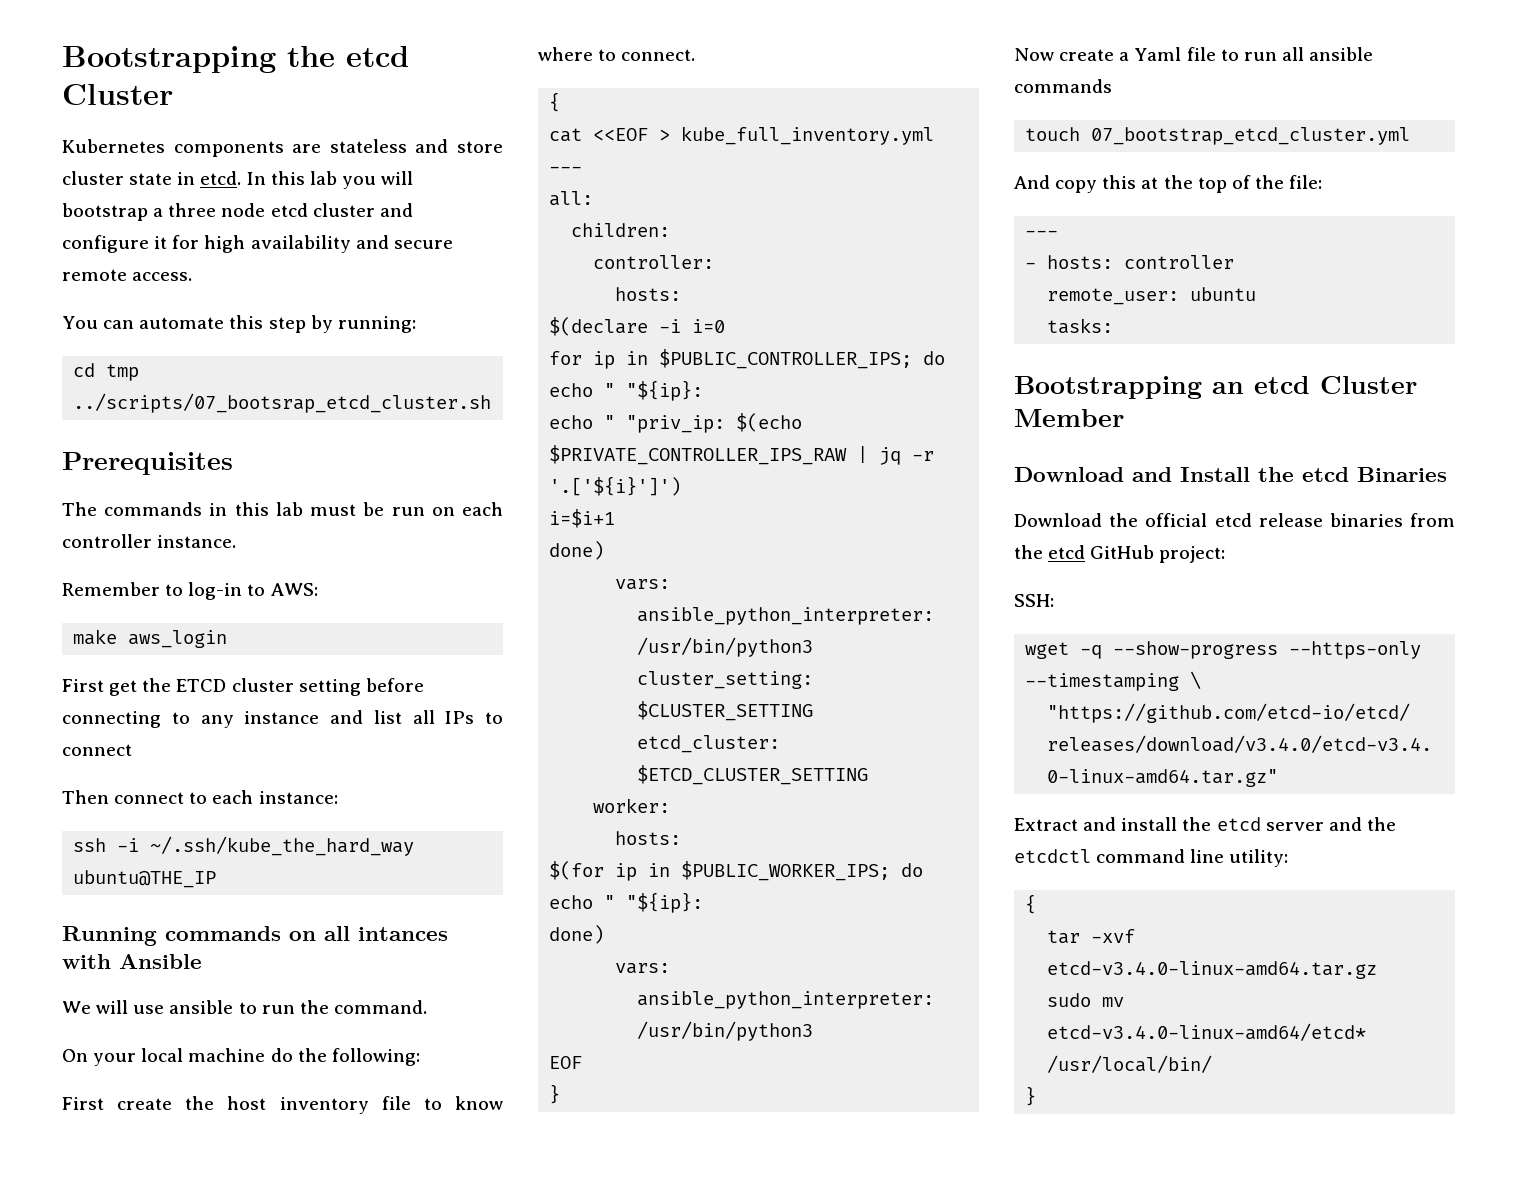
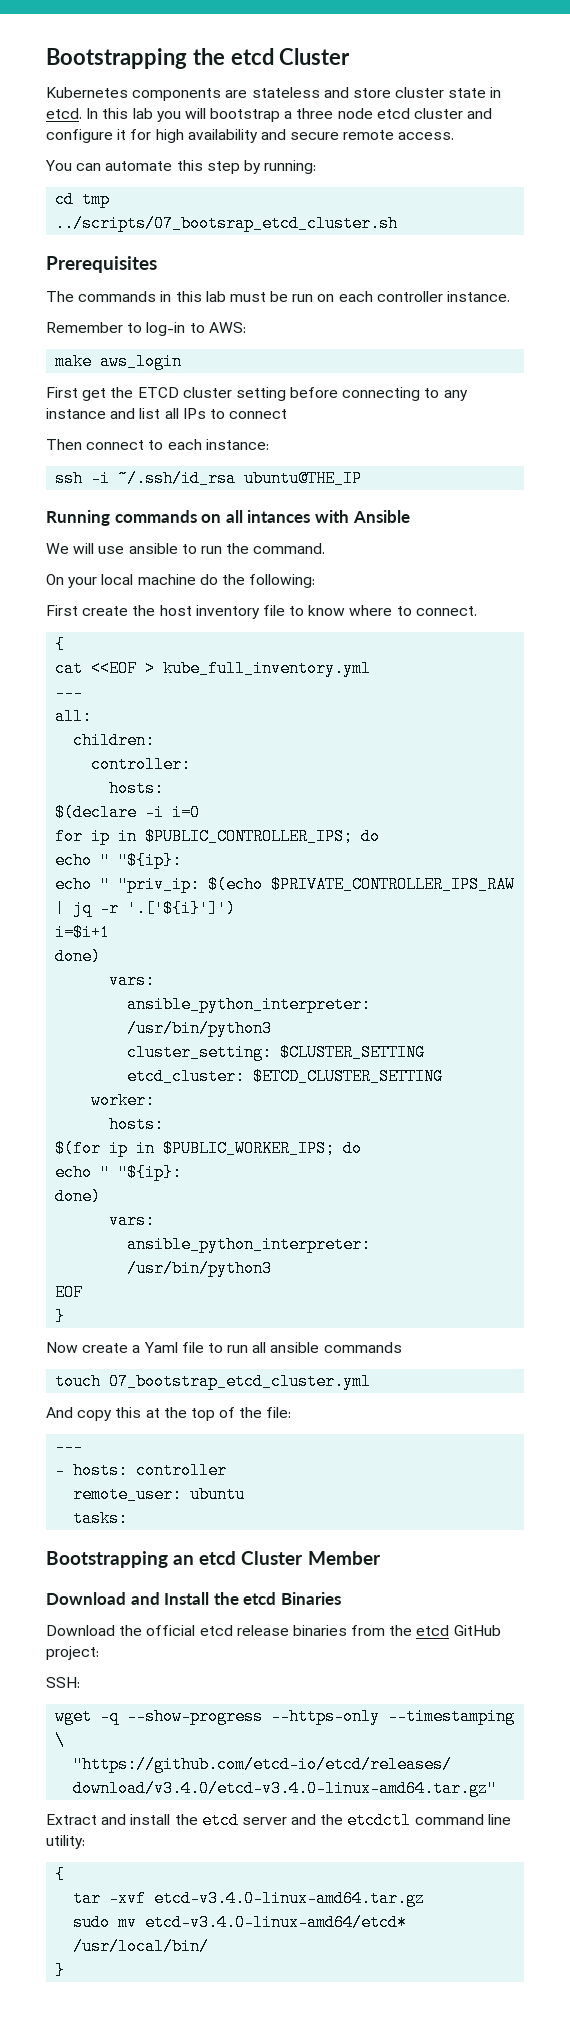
- ssh -i ~/.ssh/kube_the_hard_way ubuntu@THE_IP
+ ssh -i ~/.ssh/id_rsa ubuntu@THE_IP

